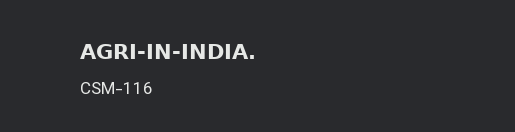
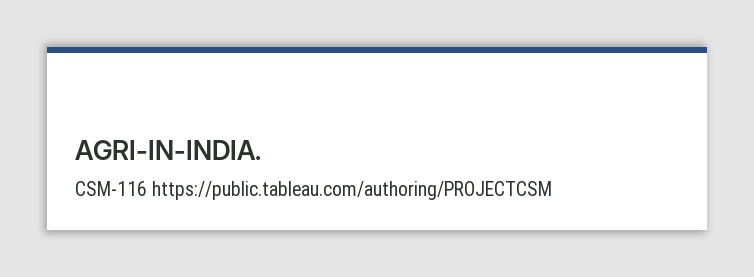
- CSM-116
+ CSM-116 https://public.tableau.com/authoring/PROJECTCSM

